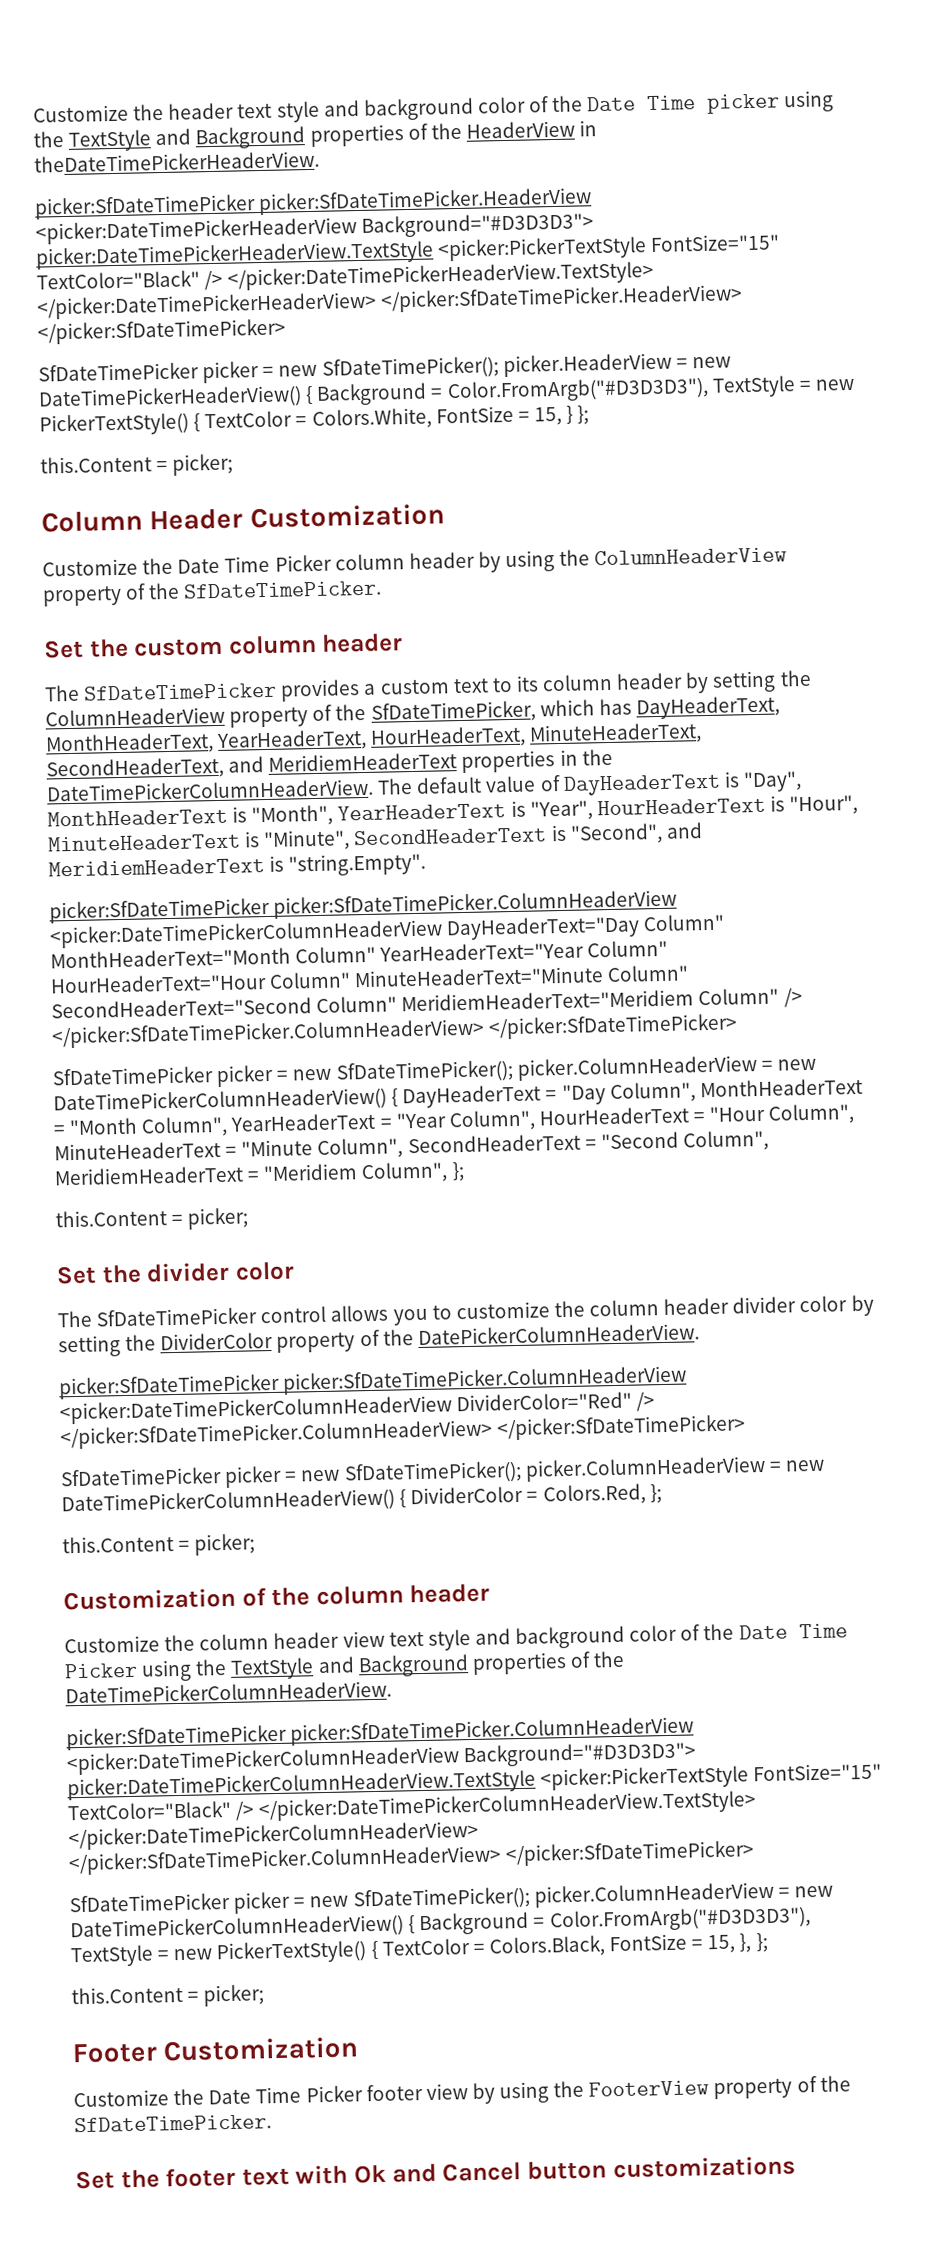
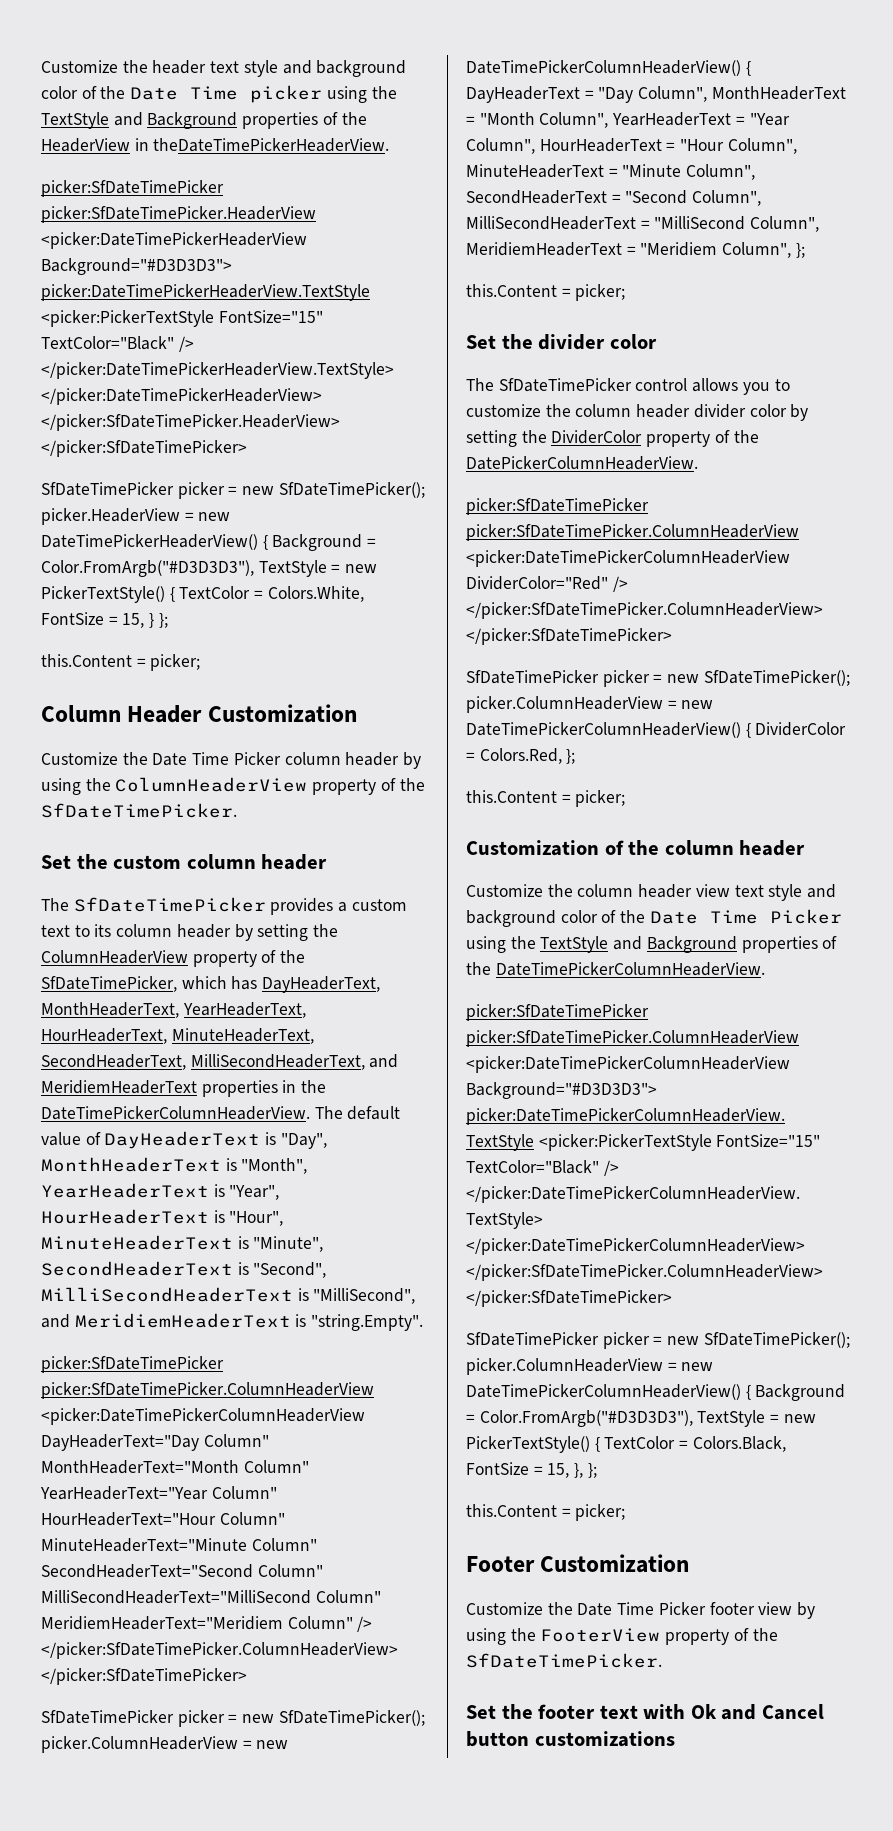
- The SfDateTimePicker provides a custom text to its column header by setting the ColumnHeaderView property of the SfDateTimePicker, which has DayHeaderText, MonthHeaderText, YearHeaderText, HourHeaderText, MinuteHeaderText, SecondHeaderText, and MeridiemHeaderText properties in the DateTimePickerColumnHeaderView.
+ The SfDateTimePicker provides a custom text to its column header by setting the ColumnHeaderView property of the SfDateTimePicker, which has DayHeaderText, MonthHeaderText, YearHeaderText, HourHeaderText, MinuteHeaderText, SecondHeaderText, MilliSecondHeaderText, and MeridiemHeaderText properties in the DateTimePickerColumnHeaderView.
- The default value of DayHeaderText is "Day", MonthHeaderText is "Month", YearHeaderText is "Year", HourHeaderText is "Hour", MinuteHeaderText is "Minute", SecondHeaderText is "Second", and MeridiemHeaderText is "string.Empty".
+ The default value of DayHeaderText is "Day", MonthHeaderText is "Month", YearHeaderText is "Year", HourHeaderText is "Hour", MinuteHeaderText is "Minute", SecondHeaderText is "Second", MilliSecondHeaderText is "MilliSecond", and MeridiemHeaderText is "string.Empty".
- picker:SfDateTimePicker picker:SfDateTimePicker.ColumnHeaderView <picker:DateTimePickerColumnHeaderView DayHeaderText="Day Column" MonthHeaderText="Month Column" YearHeaderText="Year Column" HourHeaderText="Hour Column" MinuteHeaderText="Minute Column" SecondHeaderText="Second Column" MeridiemHeaderText="Meridiem Column" /> </picker:SfDateTimePicker.ColumnHeaderView> </picker:SfDateTimePicker>
+ picker:SfDateTimePicker picker:SfDateTimePicker.ColumnHeaderView <picker:DateTimePickerColumnHeaderView DayHeaderText="Day Column" MonthHeaderText="Month Column" YearHeaderText="Year Column" HourHeaderText="Hour Column" MinuteHeaderText="Minute Column" SecondHeaderText="Second Column" MilliSecondHeaderText="MilliSecond Column" MeridiemHeaderText="Meridiem Column" /> </picker:SfDateTimePicker.ColumnHeaderView> </picker:SfDateTimePicker>
- SfDateTimePicker picker = new SfDateTimePicker(); picker.ColumnHeaderView = new DateTimePickerColumnHeaderView() { DayHeaderText = "Day Column", MonthHeaderText = "Month Column", YearHeaderText = "Year Column", HourHeaderText = "Hour Column", MinuteHeaderText = "Minute Column", SecondHeaderText = "Second Column", MeridiemHeaderText = "Meridiem Column", };
+ SfDateTimePicker picker = new SfDateTimePicker(); picker.ColumnHeaderView = new DateTimePickerColumnHeaderView() { DayHeaderText = "Day Column", MonthHeaderText = "Month Column", YearHeaderText = "Year Column", HourHeaderText = "Hour Column", MinuteHeaderText = "Minute Column", SecondHeaderText = "Second Column", MilliSecondHeaderText = "MilliSecond Column", MeridiemHeaderText = "Meridiem Column", };

